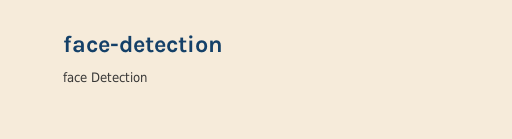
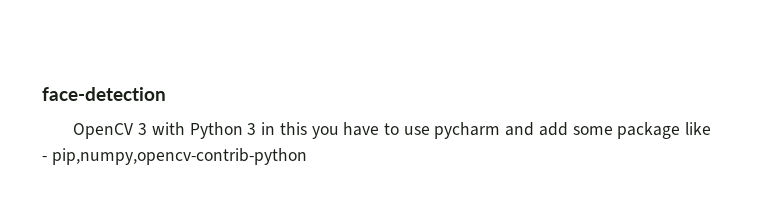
- face Detection
+ OpenCV 3 with Python 3 in this you have to use pycharm and add some package like - pip,numpy,opencv-contrib-python

